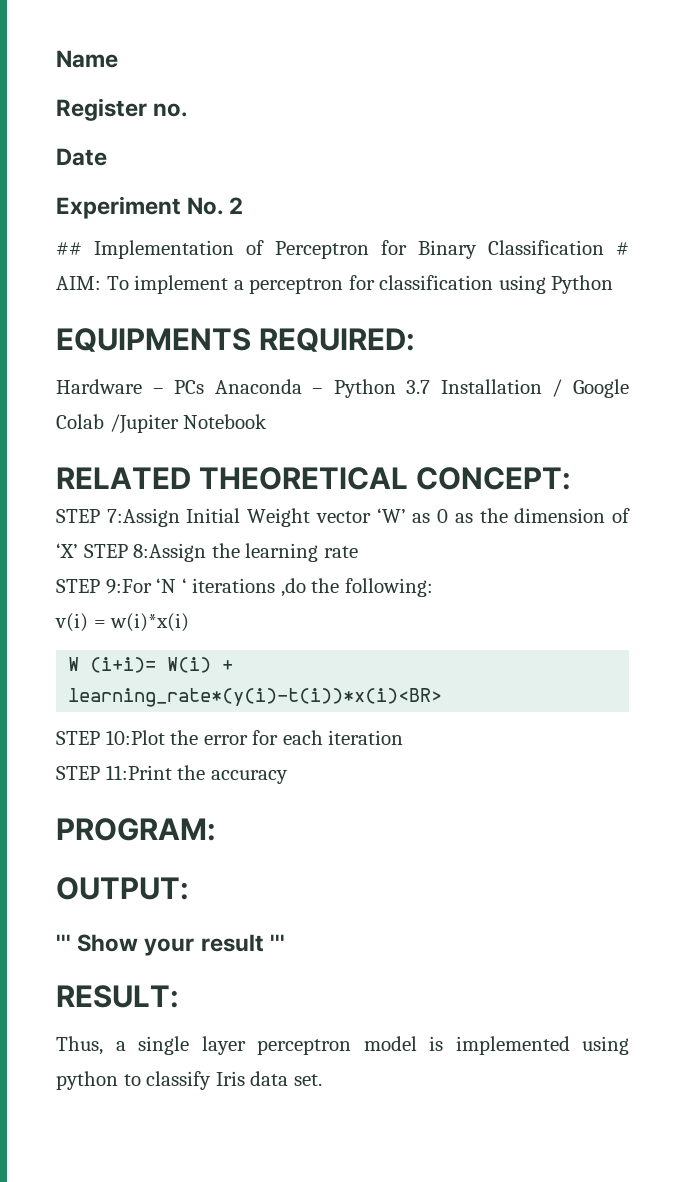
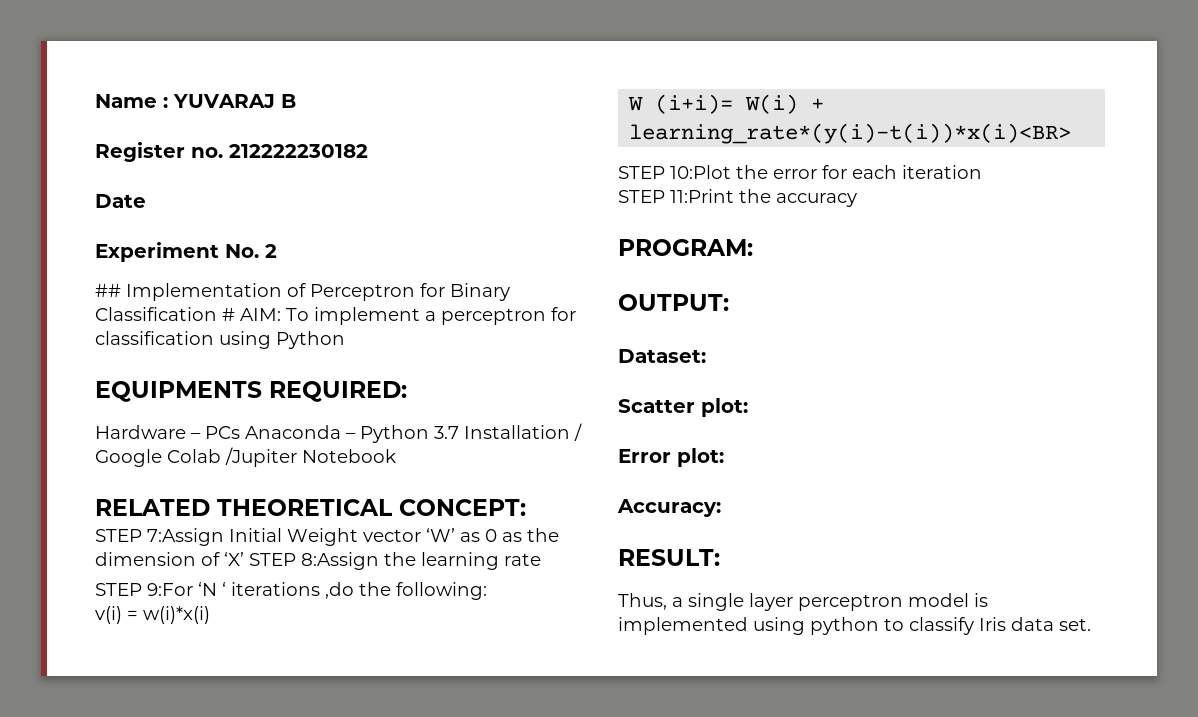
- Name
+ Name : YUVARAJ B
- Register no.
+ Register no. 212222230182
- ''' Show your result '''
+ Dataset:
+ Scatter plot:
+ Error plot:
+ Accuracy:

